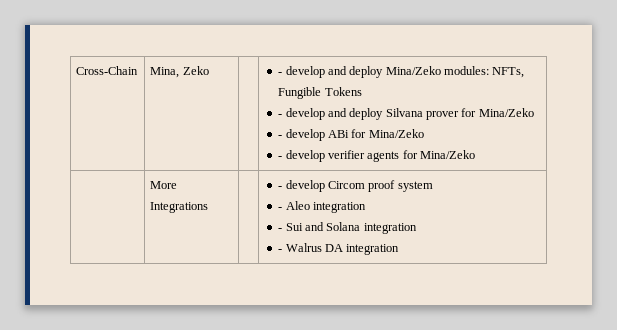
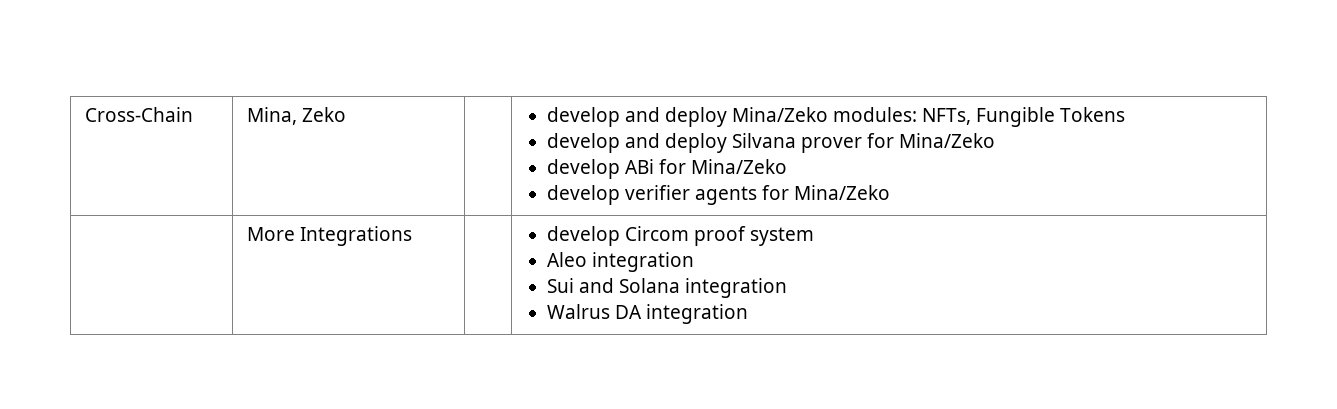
- Cross-Chain | Mina, Zeko | | - develop and deploy Mina/Zeko modules: NFTs, Fungible Tokens
- - develop and deploy Silvana prover for Mina/Zeko
- - develop ABi for Mina/Zeko
- - develop verifier agents for Mina/Zeko
+ Cross-Chain | Mina, Zeko | | develop and deploy Mina/Zeko modules: NFTs, Fungible Tokens
+ develop and deploy Silvana prover for Mina/Zeko
+ develop ABi for Mina/Zeko
+ develop verifier agents for Mina/Zeko
- | More Integrations | | - develop Circom proof system
- - Aleo integration
- - Sui and Solana integration
- - Walrus DA integration
+ | More Integrations | | develop Circom proof system
+ Aleo integration
+ Sui and Solana integration
+ Walrus DA integration

